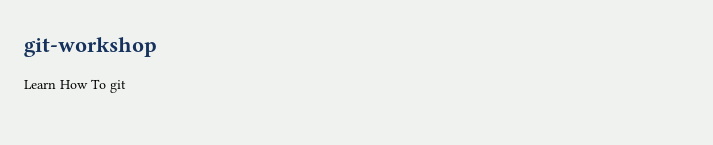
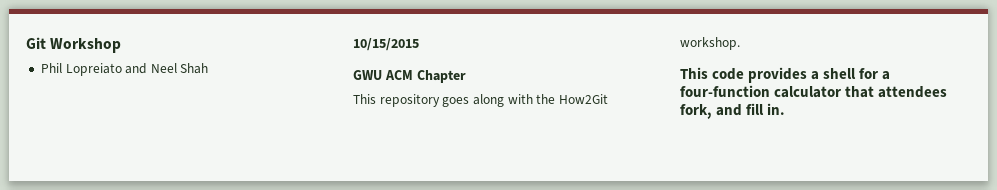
- git-workshop
- Learn How To git
+ Git Workshop
+ Phil Lopreiato and Neel Shah
+ 10/15/2015
+ GWU ACM Chapter
+ This repository goes along with the How2Git workshop.
+ This code provides a shell for a four-function calculator that attendees fork, and fill in.

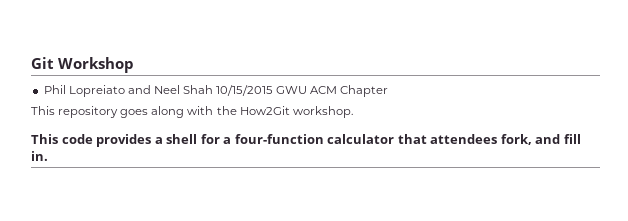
- Phil Lopreiato and Neel Shah
- 10/15/2015
- GWU ACM Chapter
+ Phil Lopreiato and Neel Shah 10/15/2015 GWU ACM Chapter

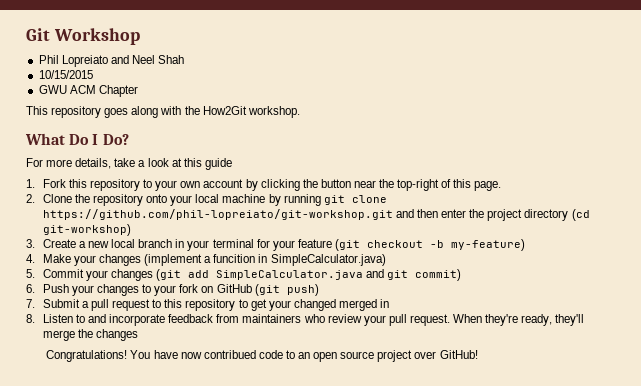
- Phil Lopreiato and Neel Shah 10/15/2015 GWU ACM Chapter
+ Phil Lopreiato and Neel Shah
+ 10/15/2015
+ GWU ACM Chapter
- This code provides a shell for a four-function calculator that attendees fork, and fill in.
+ What Do I Do?
+ For more details, take a look at this guide
+ 1. Fork this repository to your own account by clicking the button near the top-right of this page.
+ 2. Clone the repository onto your local machine by running git clone https://github.com/phil-lopreiato/git-workshop.git and then enter the project directory (cd git-workshop)
+ 3. Create a new local branch in your terminal for your feature (git checkout -b my-feature)
+ 4. Make your changes (implement a funcition in SimpleCalculator.java)
+ 5. Commit your changes (git add SimpleCalculator.java and git commit)
+ 6. Push your changes to your fork on GitHub (git push)
+ 7. Submit a pull request to this repository to get your changed merged in
+ 8. Listen to and incorporate feedback from maintainers who review your pull request. When they're ready, they'll merge the changes
+ Congratulations! You have now contribued code to an open source project over GitHub!

